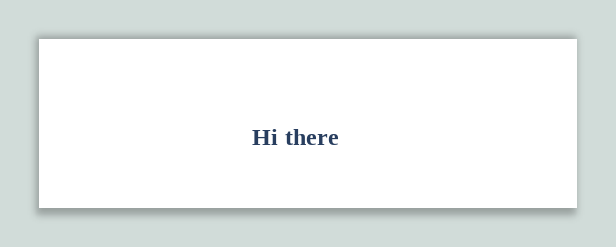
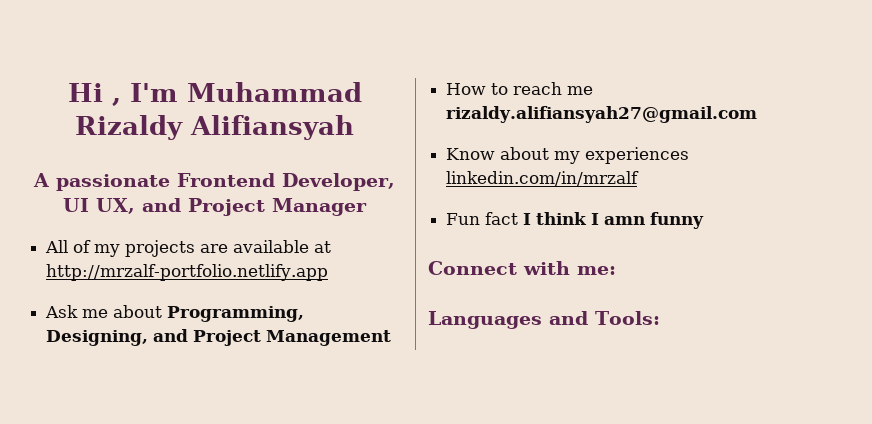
- Hi there
+ Hi , I'm Muhammad Rizaldy Alifiansyah
+ A passionate Frontend Developer, UI UX, and Project Manager
+ All of my projects are available at http://mrzalf-portfolio.netlify.app
+ Ask me about Programming, Designing, and Project Management
+ How to reach me rizaldy.alifiansyah27@gmail.com
+ Know about my experiences linkedin.com/in/mrzalf
+ Fun fact I think I amn funny
+ Connect with me:
+ Languages and Tools:

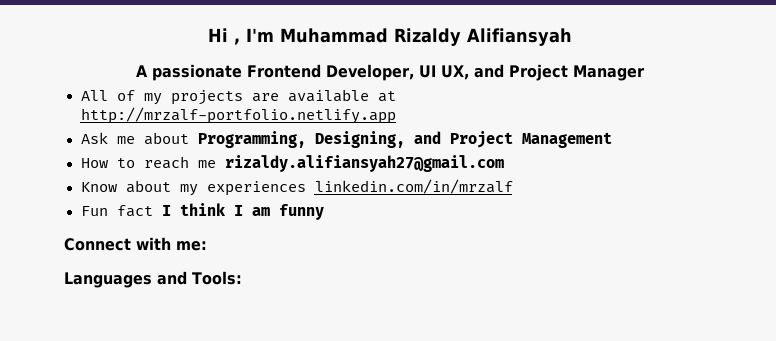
- Fun fact I think I amn funny
+ Fun fact I think I am funny

